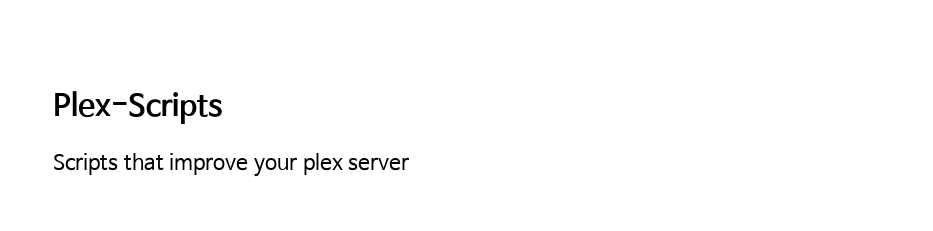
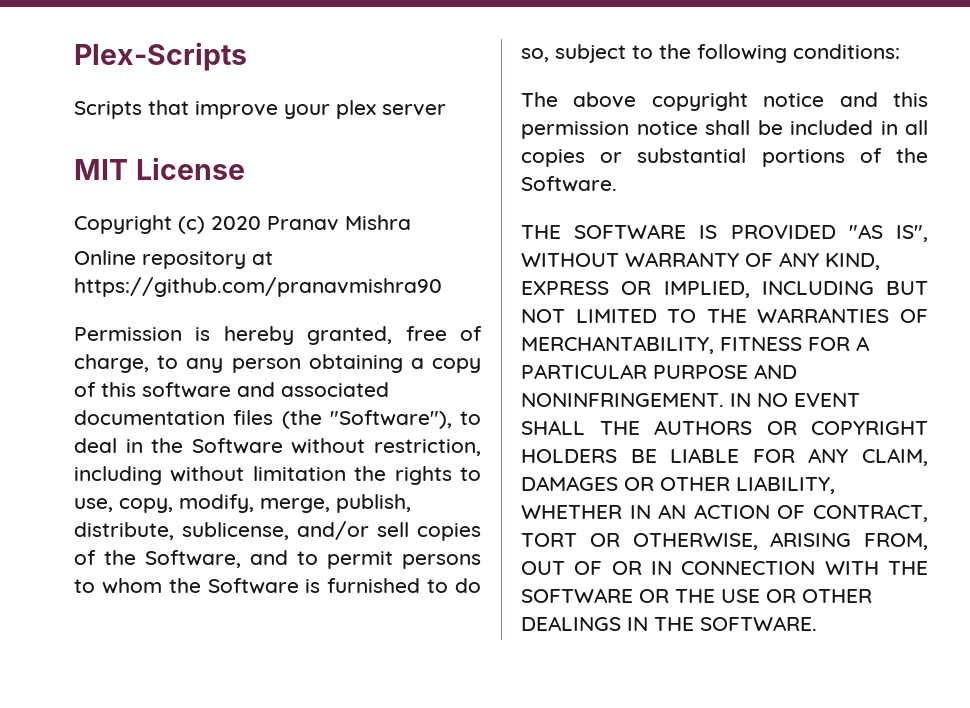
+ MIT License
+ Copyright (c) 2020 Pranav Mishra
+ Online repository at https://github.com/pranavmishra90
+ Permission is hereby granted, free of charge, to any person obtaining a copy of this software and associated documentation files (the "Software"), to deal in the Software without restriction, including without limitation the rights to use, copy, modify, merge, publish, distribute, sublicense, and/or sell copies of the Software, and to permit persons to whom the Software is furnished to do so, subject to the following conditions:
+ The above copyright notice and this permission notice shall be included in all copies or substantial portions of the Software.
+ THE SOFTWARE IS PROVIDED "AS IS", WITHOUT WARRANTY OF ANY KIND, EXPRESS OR IMPLIED, INCLUDING BUT NOT LIMITED TO THE WARRANTIES OF MERCHANTABILITY, FITNESS FOR A PARTICULAR PURPOSE AND NONINFRINGEMENT. IN NO EVENT SHALL THE AUTHORS OR COPYRIGHT HOLDERS BE LIABLE FOR ANY CLAIM, DAMAGES OR OTHER LIABILITY, WHETHER IN AN ACTION OF CONTRACT, TORT OR OTHERWISE, ARISING FROM, OUT OF OR IN CONNECTION WITH THE SOFTWARE OR THE USE OR OTHER DEALINGS IN THE SOFTWARE.

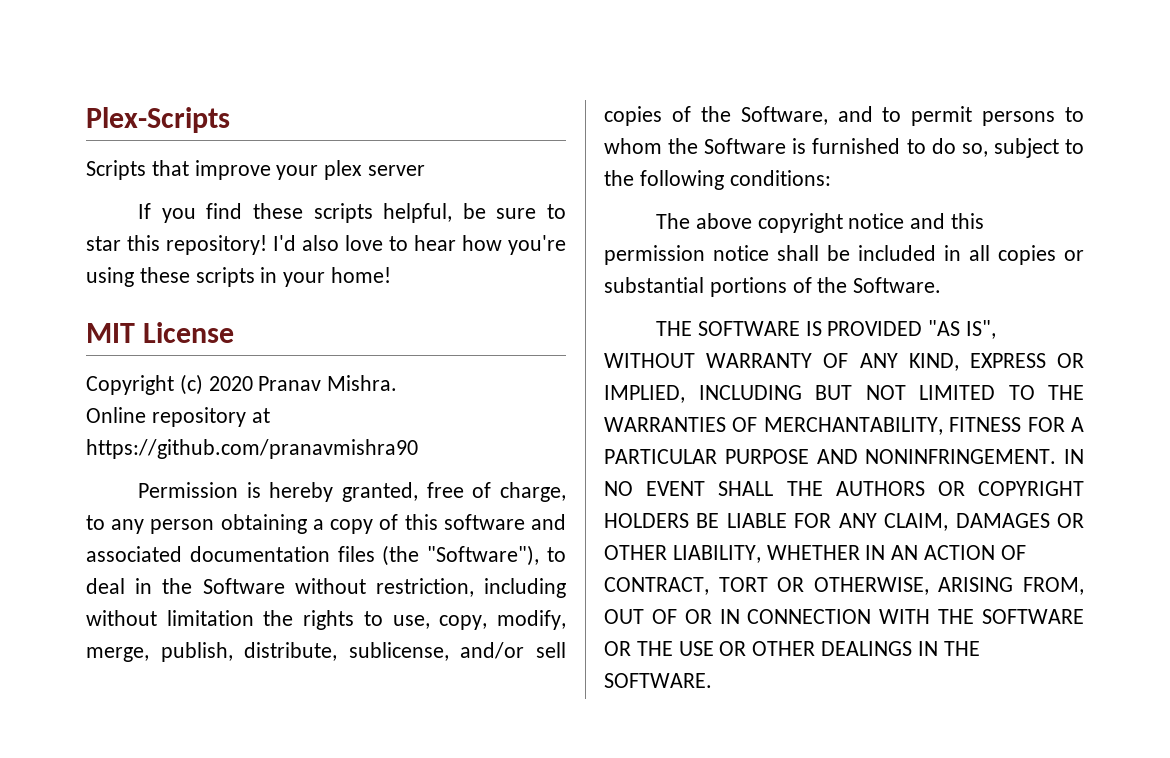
+ If you find these scripts helpful, be sure to star this repository! I'd also love to hear how you're using these scripts in your home!
- Copyright (c) 2020 Pranav Mishra
+ Copyright (c) 2020 Pranav Mishra.

